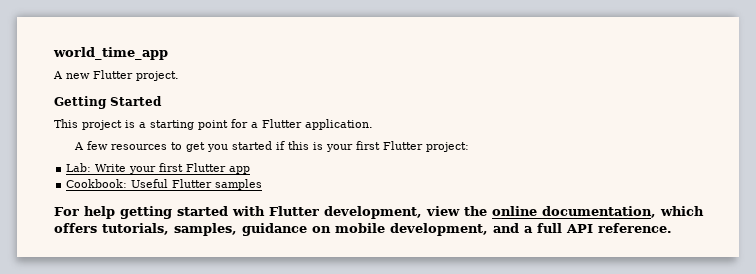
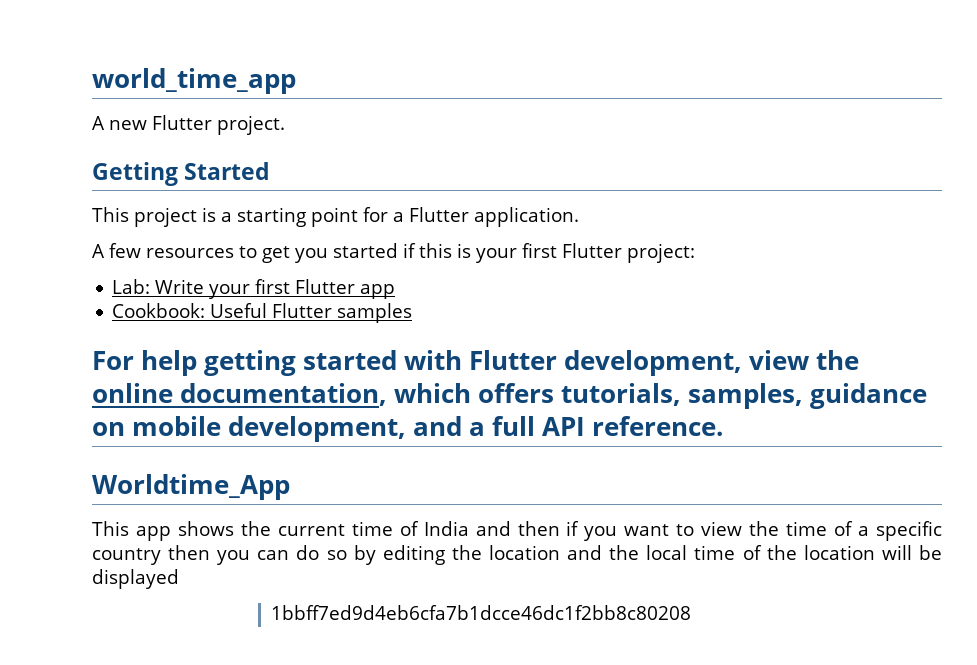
+ Worldtime_App
+ This app shows the current time of India and then if you want to view the time of a specific country then you can do so by editing the location and the local time of the location will be displayed
+ 1bbff7ed9d4eb6cfa7b1dcce46dc1f2bb8c80208

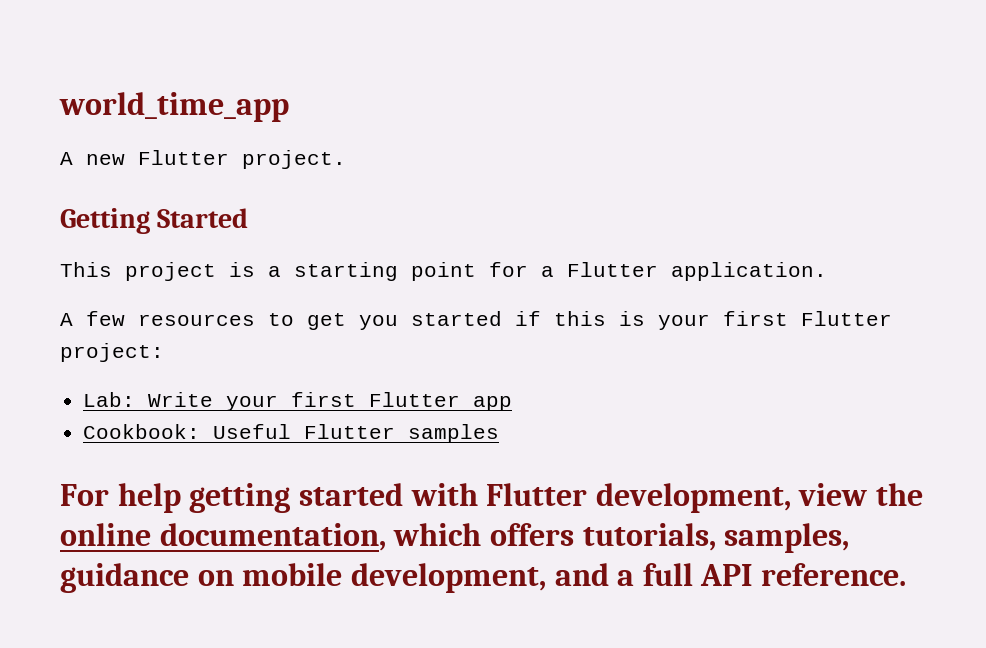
- Worldtime_App
- This app shows the current time of India and then if you want to view the time of a specific country then you can do so by editing the location and the local time of the location will be displayed
- 1bbff7ed9d4eb6cfa7b1dcce46dc1f2bb8c80208

